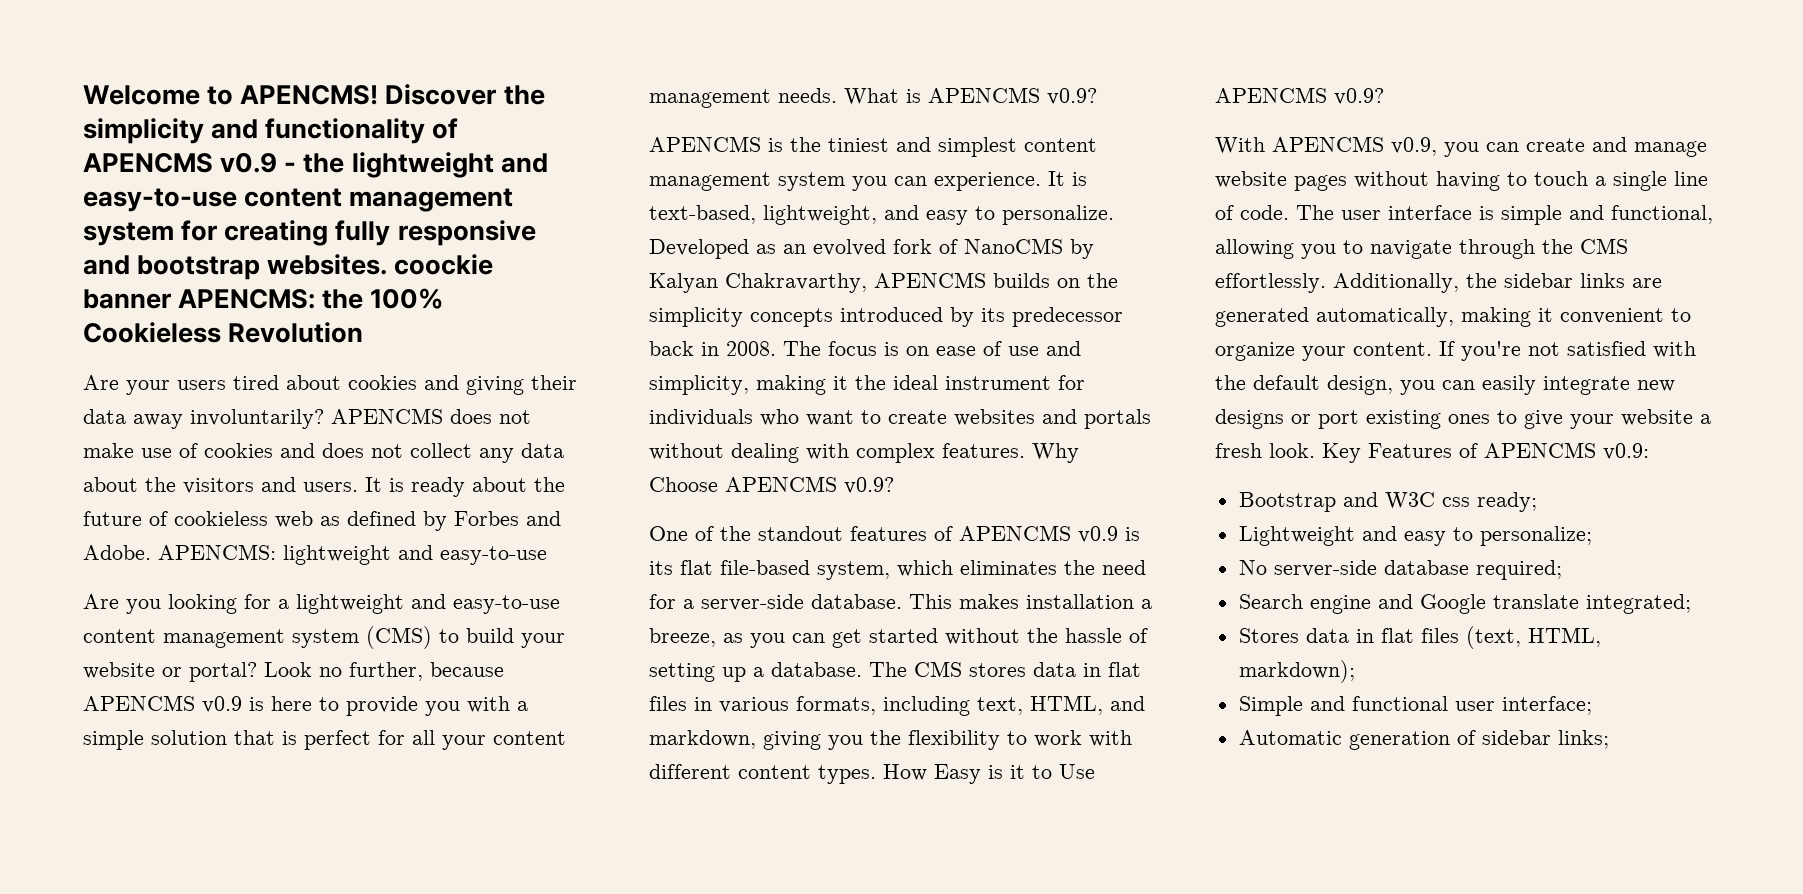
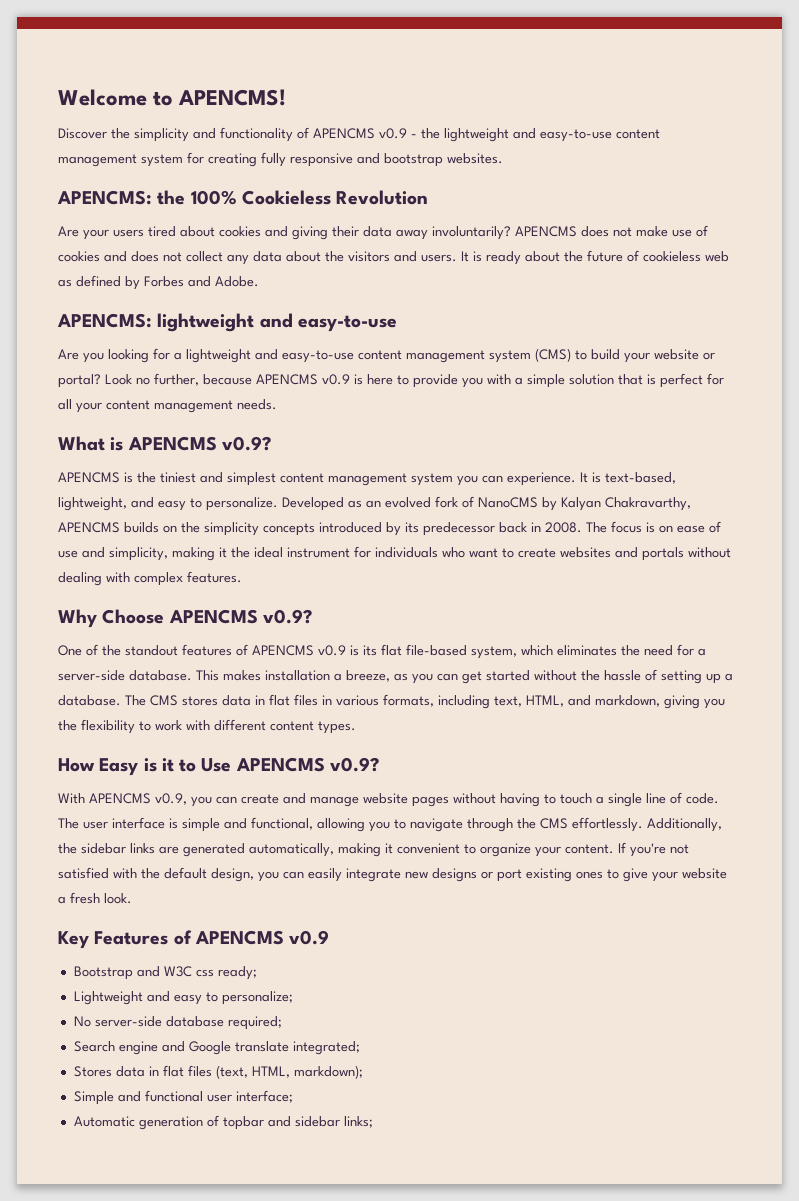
- Welcome to APENCMS! Discover the simplicity and functionality of APENCMS v0.9 - the lightweight and easy-to-use content management system for creating fully responsive and bootstrap websites. coockie banner APENCMS: the 100% Cookieless Revolution
+ Welcome to APENCMS!
+ Discover the simplicity and functionality of APENCMS v0.9 - the lightweight and easy-to-use content management system for creating fully responsive and bootstrap websites.
+ APENCMS: the 100% Cookieless Revolution
- It is ready about the future of cookieless web as defined by Forbes and Adobe. APENCMS: lightweight and easy-to-use
+ It is ready about the future of cookieless web as defined by Forbes and Adobe.
+ APENCMS: lightweight and easy-to-use
- Look no further, because APENCMS v0.9 is here to provide you with a simple solution that is perfect for all your content management needs. What is APENCMS v0.9?
+ Look no further, because APENCMS v0.9 is here to provide you with a simple solution that is perfect for all your content management needs.
+ What is APENCMS v0.9?
- The focus is on ease of use and simplicity, making it the ideal instrument for individuals who want to create websites and portals without dealing with complex features. Why Choose APENCMS v0.9?
+ The focus is on ease of use and simplicity, making it the ideal instrument for individuals who want to create websites and portals without dealing with complex features.
+ Why Choose APENCMS v0.9?
- The CMS stores data in flat files in various formats, including text, HTML, and markdown, giving you the flexibility to work with different content types. How Easy is it to Use APENCMS v0.9?
+ The CMS stores data in flat files in various formats, including text, HTML, and markdown, giving you the flexibility to work with different content types.
+ How Easy is it to Use APENCMS v0.9?
- If you're not satisfied with the default design, you can easily integrate new designs or port existing ones to give your website a fresh look. Key Features of APENCMS v0.9:
+ If you're not satisfied with the default design, you can easily integrate new designs or port existing ones to give your website a fresh look.
+ Key Features of APENCMS v0.9
- Automatic generation of sidebar links;
+ Automatic generation of topbar and sidebar links;

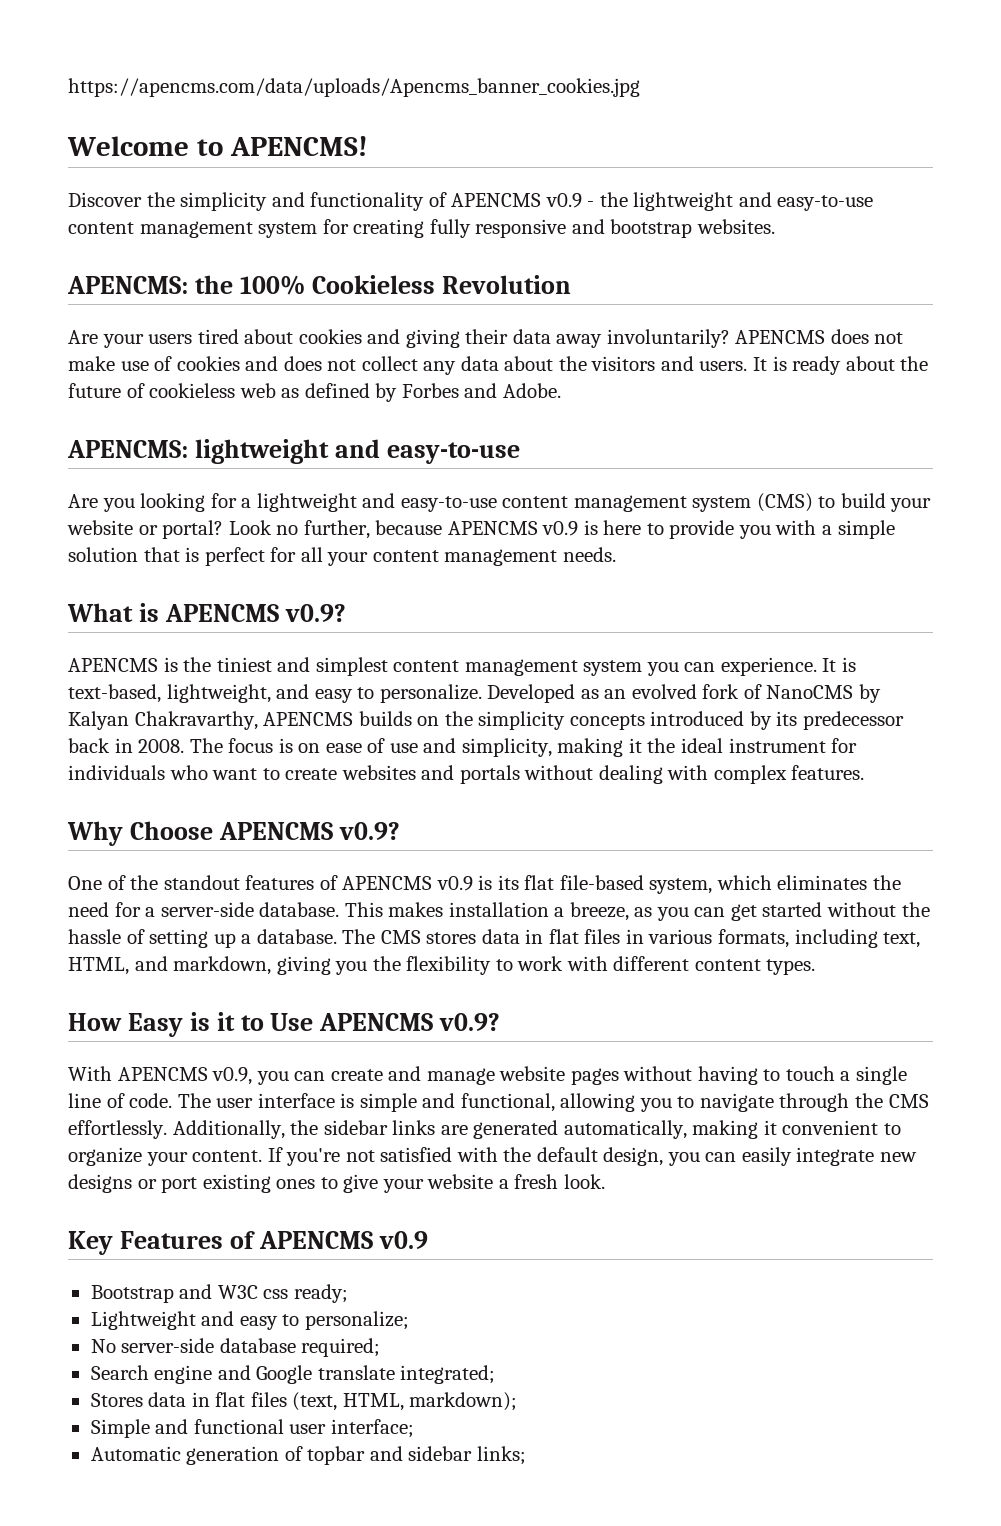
+ https://apencms.com/data/uploads/Apencms_banner_cookies.jpg

